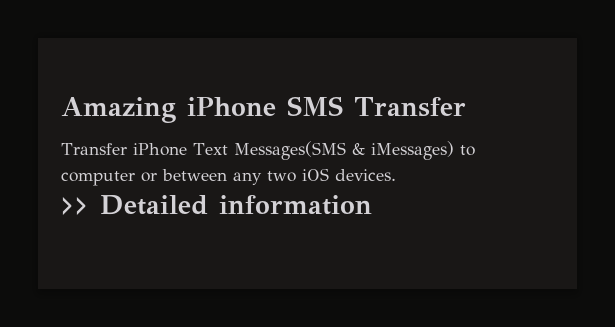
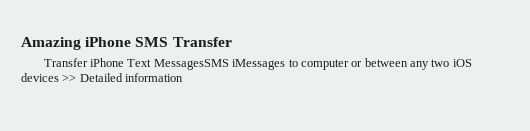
- Transfer iPhone Text Messages(SMS & iMessages) to computer or between any two iOS devices.
- >> Detailed information
+ Transfer iPhone Text MessagesSMS iMessages to computer or between any two iOS devices >> Detailed information

